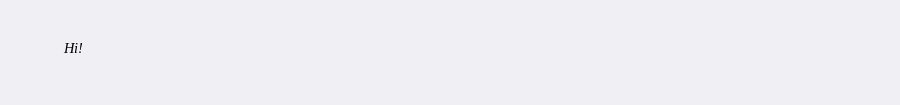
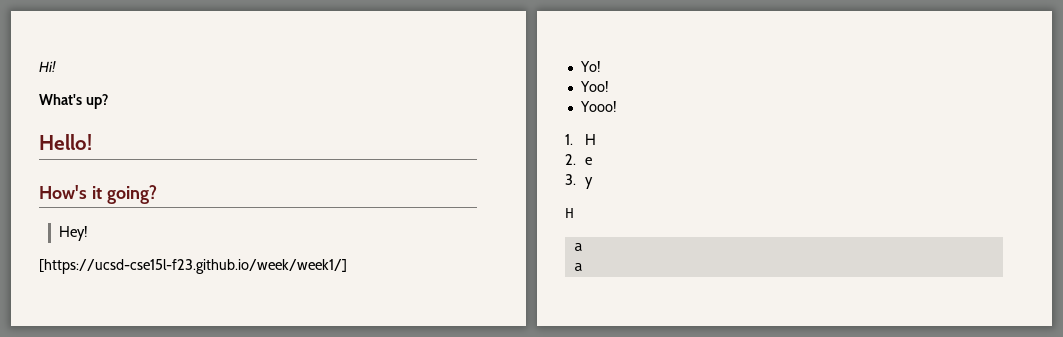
+ What's up?
+ Hello!
+ How's it going?
+ Hey!
+ [https://ucsd-cse15l-f23.github.io/week/week1/]
+ Yo!
+ Yoo!
+ Yooo!
+ 1. H
+ 2. e
+ 3. y
+ H
+ a
+ a

